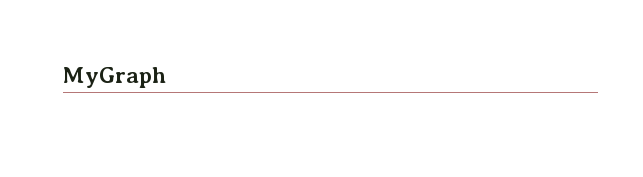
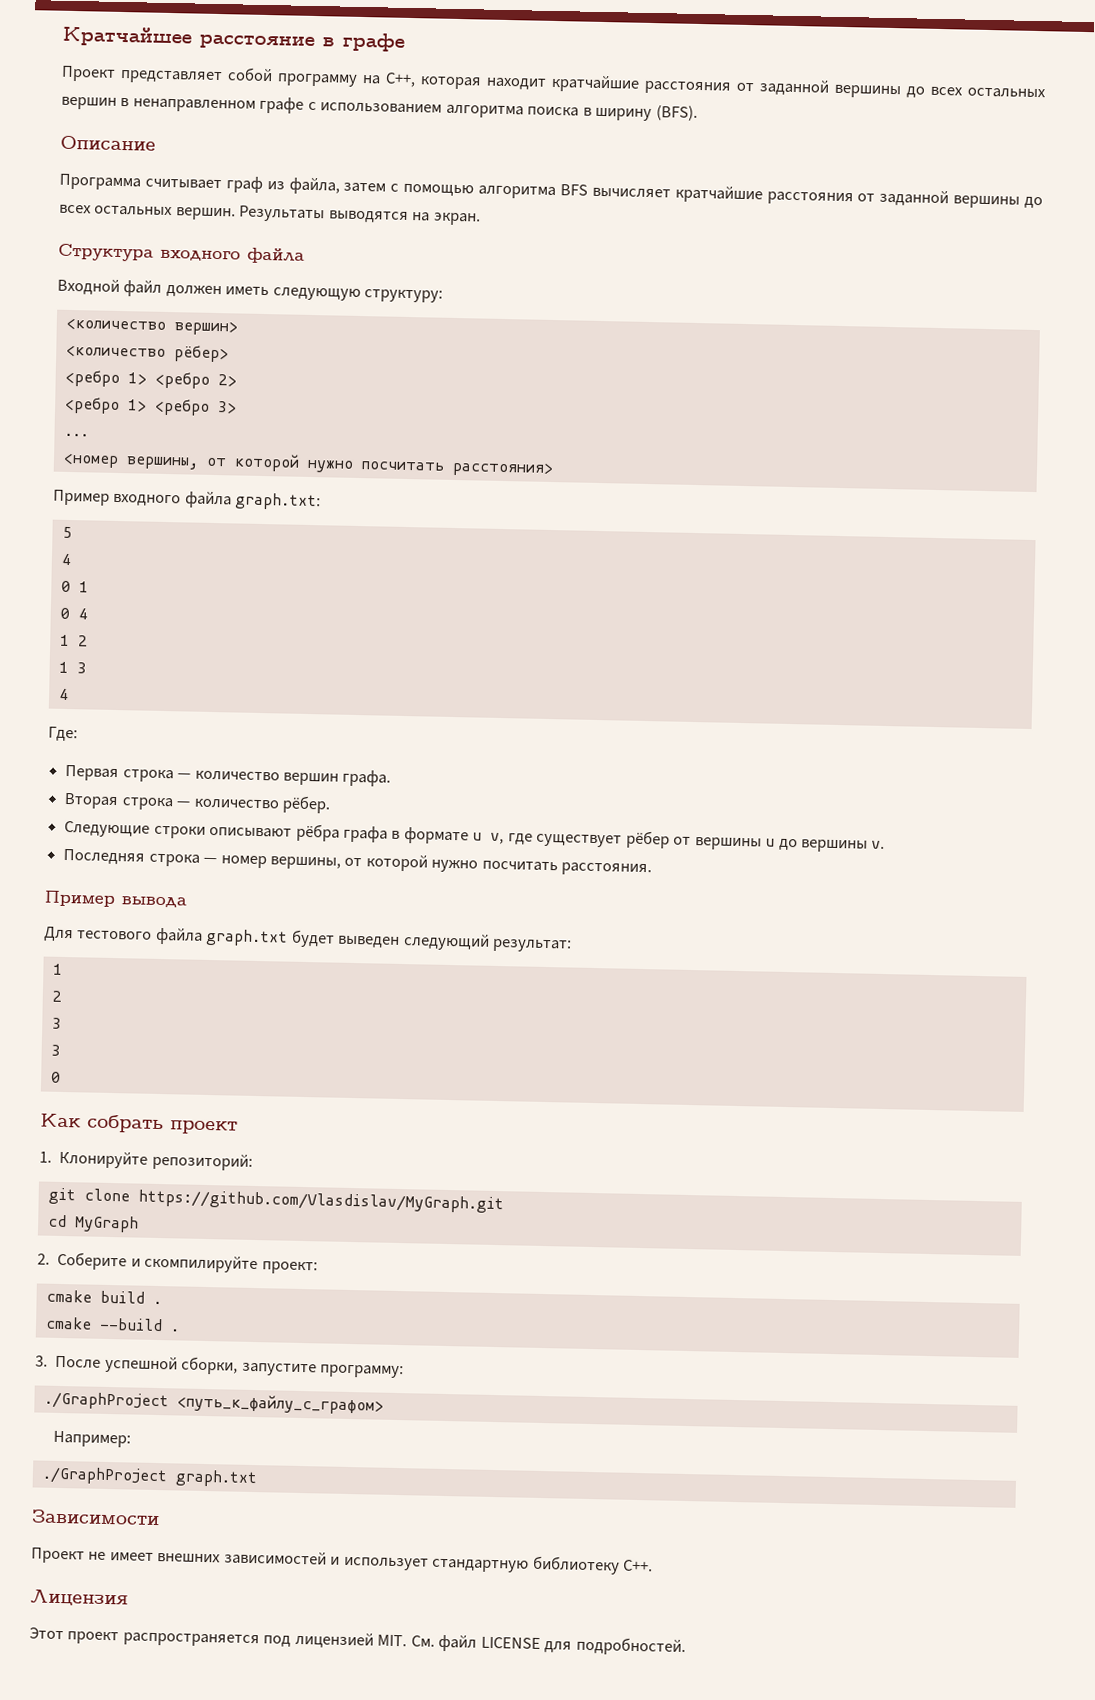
- MyGraph
+ Кратчайшее расстояние в графе
+ Проект представляет собой программу на C++, которая находит кратчайшие расстояния от заданной вершины до всех остальных вершин в ненаправленном графе с использованием алгоритма поиска в ширину (BFS).
+ Описание
+ Программа считывает граф из файла, затем с помощью алгоритма BFS вычисляет кратчайшие расстояния от заданной вершины до всех остальных вершин. Результаты выводятся на экран.
+ Структура входного файла
+ Входной файл должен иметь следующую структуру:
+ <количество вершин>
+ <количество рёбер>
+ <ребро 1> <ребро 2>
+ <ребро 1> <ребро 3>
+ ...
+ <номер вершины, от которой нужно посчитать расстояния>
+ Пример входного файла graph.txt:
+ 5
+ 4
+ 0 1
+ 0 4
+ 1 2
+ 1 3
+ 4
+ Где:
+ Первая строка — количество вершин графа.
+ Вторая строка — количество рёбер.
+ Следующие строки описывают рёбра графа в формате u v, где существует рёбер от вершины u до вершины v.
+ Последняя строка — номер вершины, от которой нужно посчитать расстояния.
+ Пример вывода
+ Для тестового файла graph.txt будет выведен следующий результат:
+ 1
+ 2
+ 3
+ 3
+ 0
+ Как собрать проект
+ 1. Клонируйте репозиторий:
+ git clone https://github.com/Vlasdislav/MyGraph.git
+ cd MyGraph
+ 2. Соберите и скомпилируйте проект:
+ cmake build .
+ cmake --build .
+ 3. После успешной сборки, запустите программу:
+ ./GraphProject <путь_к_файлу_с_графом>
+ Например:
+ ./GraphProject graph.txt
+ Зависимости
+ Проект не имеет внешних зависимостей и использует стандартную библиотеку C++.
+ Лицензия
+ Этот проект распространяется под лицензией MIT. См. файл LICENSE для подробностей.

